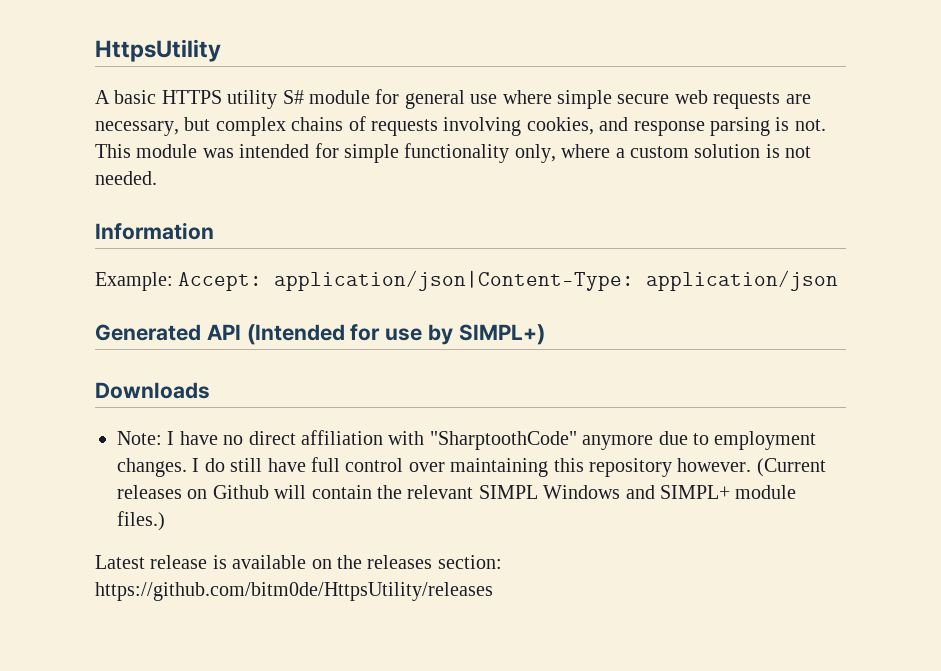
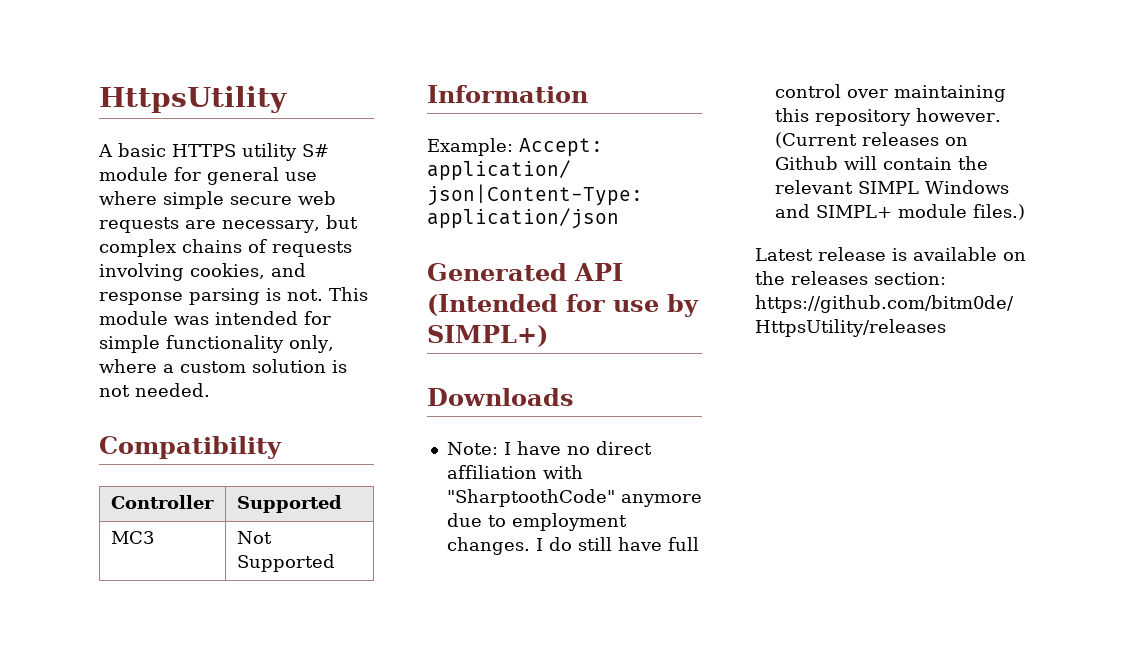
+ Compatibility
+ Controller | Supported
+ MC3 | Not Supported

